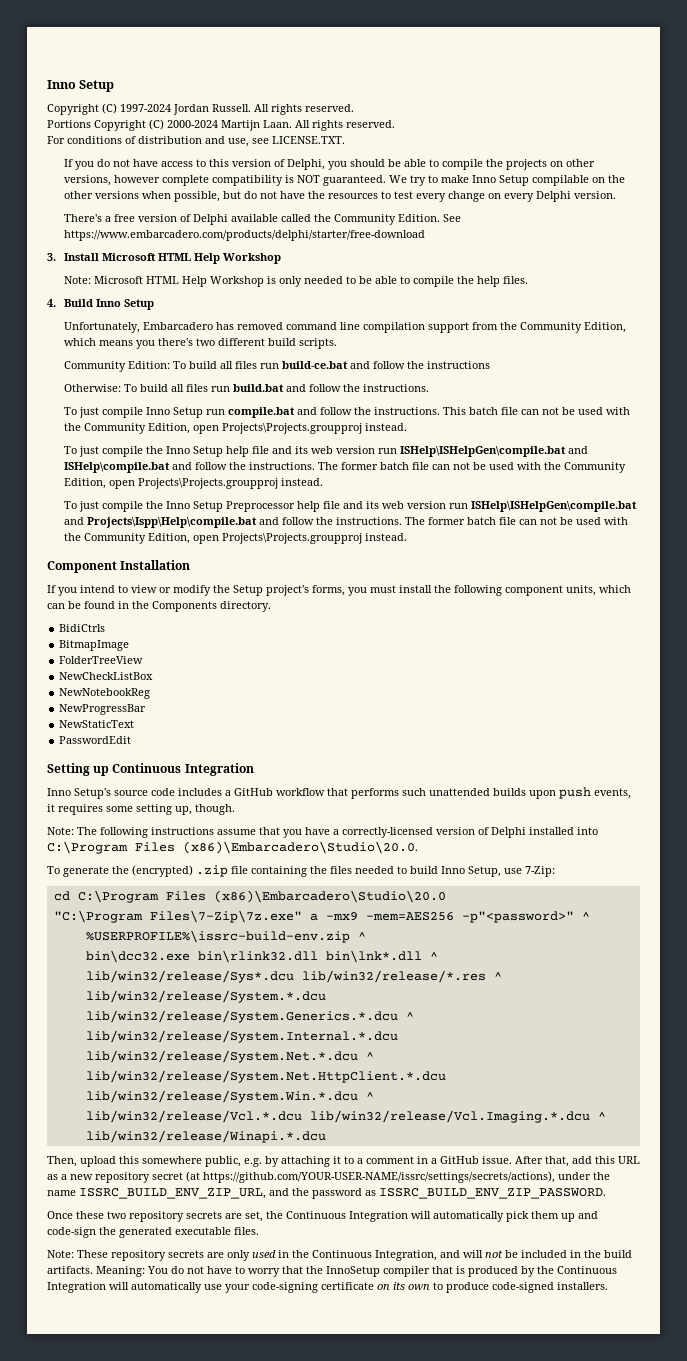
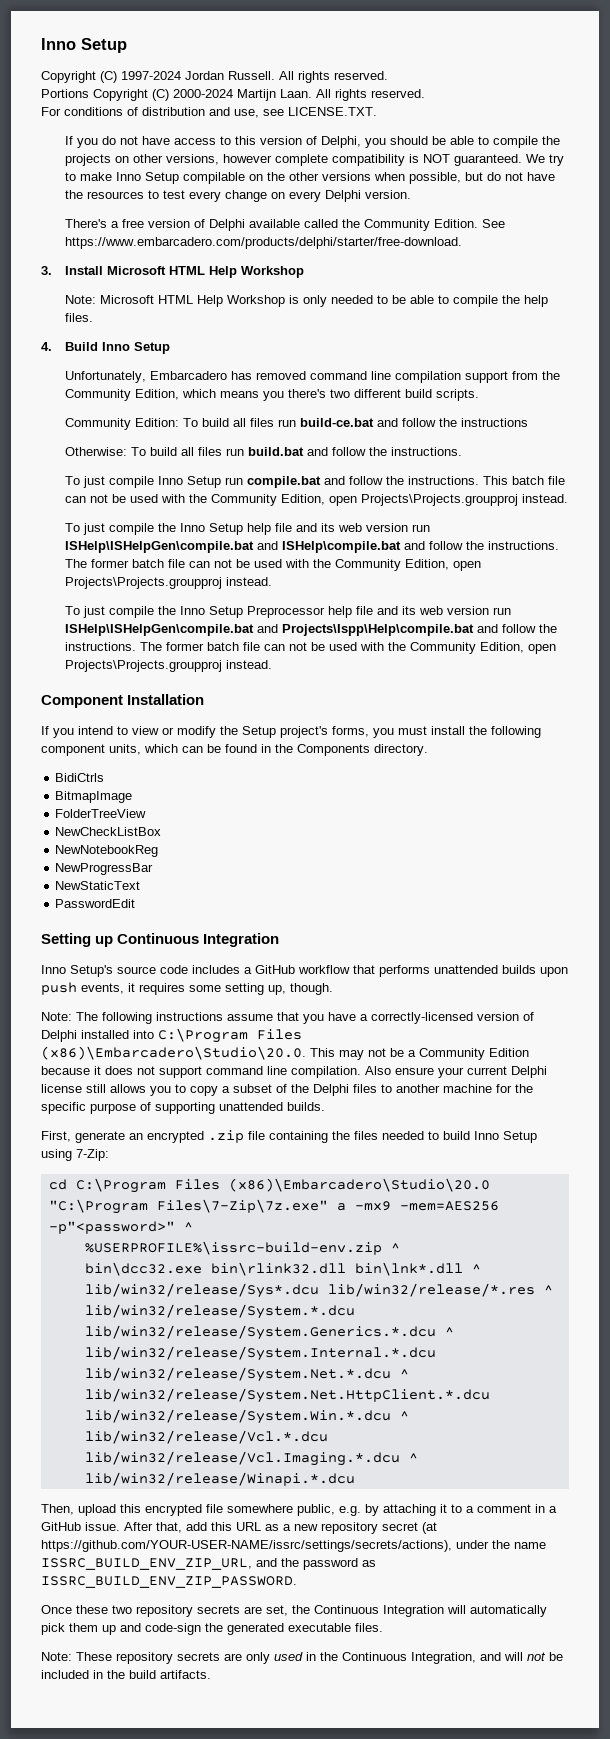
- See https://www.embarcadero.com/products/delphi/starter/free-download
+ See https://www.embarcadero.com/products/delphi/starter/free-download.
- Inno Setup's source code includes a GitHub workflow that performs such unattended builds upon push events, it requires some setting up, though.
+ Inno Setup's source code includes a GitHub workflow that performs unattended builds upon push events, it requires some setting up, though.
- Note: The following instructions assume that you have a correctly-licensed version of Delphi installed into C:\Program Files (x86)\Embarcadero\Studio\20.0.
- To generate the (encrypted) .zip file containing the files needed to build Inno Setup, use 7-Zip:
+ Note: The following instructions assume that you have a correctly-licensed version of Delphi installed into C:\Program Files (x86)\Embarcadero\Studio\20.0. This may not be a Community Edition because it does not support command line compilation. Also ensure your current Delphi license still allows you to copy a subset of the Delphi files to another machine for the specific purpose of supporting unattended builds.
+ First, generate an encrypted .zip file containing the files needed to build Inno Setup using 7-Zip:
- Then, upload this somewhere public, e.g. by attaching it to a comment in a GitHub issue.
+ Then, upload this encrypted file somewhere public, e.g. by attaching it to a comment in a GitHub issue.
- Meaning: You do not have to worry that the InnoSetup compiler that is produced by the Continuous Integration will automatically use your code-signing certificate on its own to produce code-signed installers.

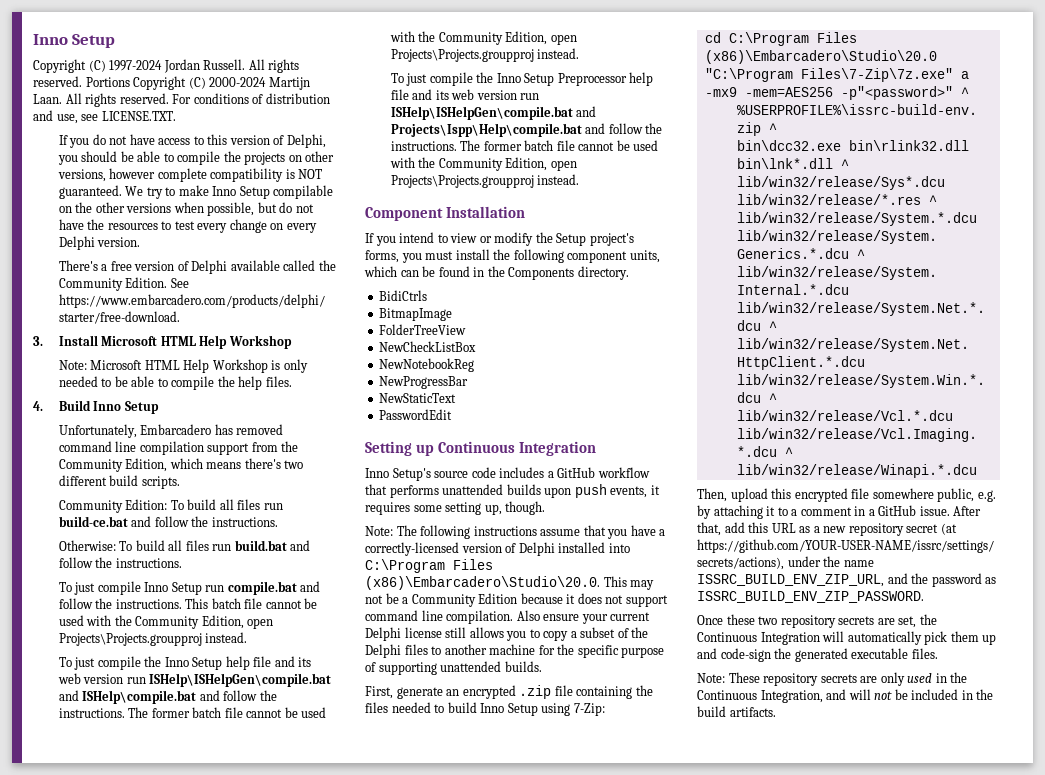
- Copyright (C) 1997-2024 Jordan Russell. All rights reserved.
- Portions Copyright (C) 2000-2024 Martijn Laan. All rights reserved.
- For conditions of distribution and use, see LICENSE.TXT.
+ Copyright (C) 1997-2024 Jordan Russell. All rights reserved. Portions Copyright (C) 2000-2024 Martijn Laan. All rights reserved. For conditions of distribution and use, see LICENSE.TXT.
- Unfortunately, Embarcadero has removed command line compilation support from the Community Edition, which means you there's two different build scripts.
+ Unfortunately, Embarcadero has removed command line compilation support from the Community Edition, which means there's two different build scripts.
- Community Edition: To build all files run build-ce.bat and follow the instructions
+ Community Edition: To build all files run build-ce.bat and follow the instructions.
- This batch file can not be used with the Community Edition, open Projects\Projects.groupproj instead.
+ This batch file cannot be used with the Community Edition, open Projects\Projects.groupproj instead.
- To just compile the Inno Setup help file and its web version run ISHelp\ISHelpGen\compile.bat and ISHelp\compile.bat and follow the instructions. The former batch file can not be used with the Community Edition, open Projects\Projects.groupproj instead.
+ To just compile the Inno Setup help file and its web version run ISHelp\ISHelpGen\compile.bat and ISHelp\compile.bat and follow the instructions. The former batch file cannot be used with the Community Edition, open Projects\Projects.groupproj instead.
- To just compile the Inno Setup Preprocessor help file and its web version run ISHelp\ISHelpGen\compile.bat and Projects\Ispp\Help\compile.bat and follow the instructions. The former batch file can not be used with the Community Edition, open Projects\Projects.groupproj instead.
+ To just compile the Inno Setup Preprocessor help file and its web version run ISHelp\ISHelpGen\compile.bat and Projects\Ispp\Help\compile.bat and follow the instructions. The former batch file cannot be used with the Community Edition, open Projects\Projects.groupproj instead.

